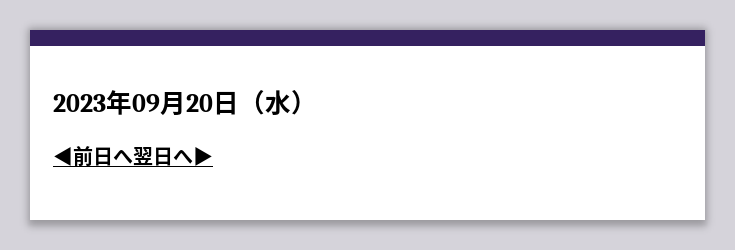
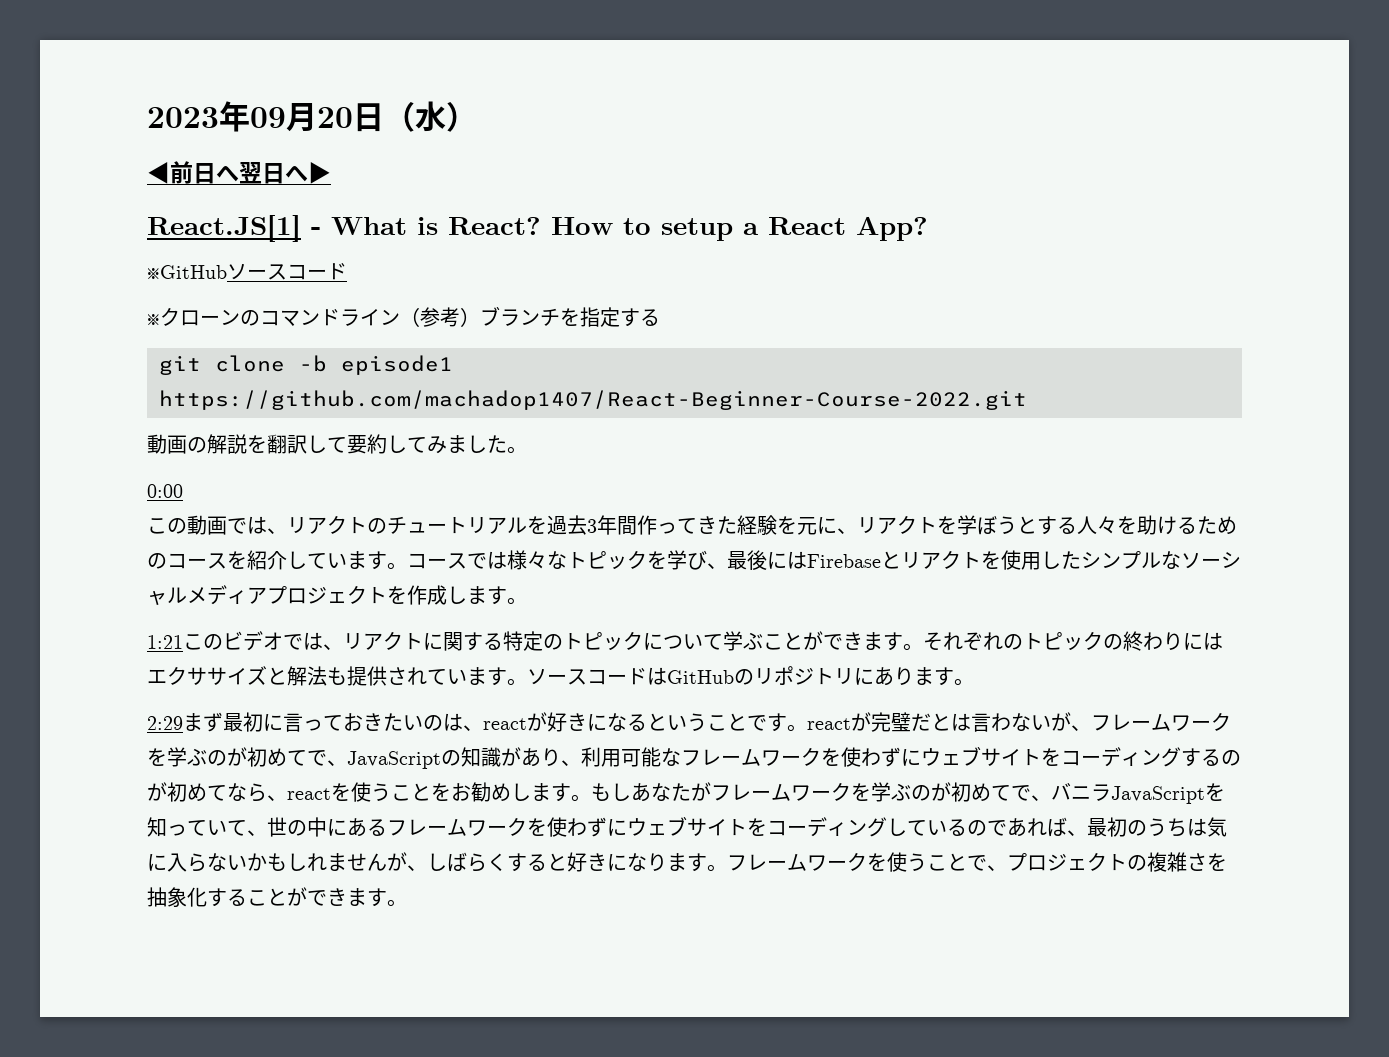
+ React.JS[1] - What is React? How to setup a React App?
+ ※GitHubソースコード
+ ※クローンのコマンドライン（参考）ブランチを指定する
+ git clone -b episode1 https://github.com/machadop1407/React-Beginner-Course-2022.git
+ 動画の解説を翻訳して要約してみました。
+ 0:00
+ この動画では、リアクトのチュートリアルを過去3年間作ってきた経験を元に、リアクトを学ぼうとする人々を助けるためのコースを紹介しています。コースでは様々なトピックを学び、最後にはFirebaseとリアクトを使用したシンプルなソーシャルメディアプロジェクトを作成します。
+ 1:21このビデオでは、リアクトに関する特定のトピックについて学ぶことができます。それぞれのトピックの終わりにはエクササイズと解法も提供されています。ソースコードはGitHubのリポジトリにあります。
+ 2:29まず最初に言っておきたいのは、reactが好きになるということです。reactが完璧だとは言わないが、フレームワークを学ぶのが初めてで、JavaScriptの知識があり、利用可能なフレームワークを使わずにウェブサイトをコーディングするのが初めてなら、reactを使うことをお勧めします。もしあなたがフレームワークを学ぶのが初めてで、バニラJavaScriptを知っていて、世の中にあるフレームワークを使わずにウェブサイトをコーディングしているのであれば、最初のうちは気に入らないかもしれませんが、しばらくすると好きになります。フレームワークを使うことで、プロジェクトの複雑さを抽象化することができます。

